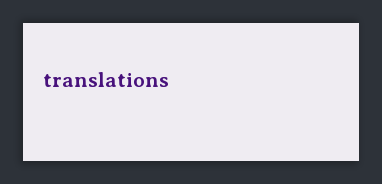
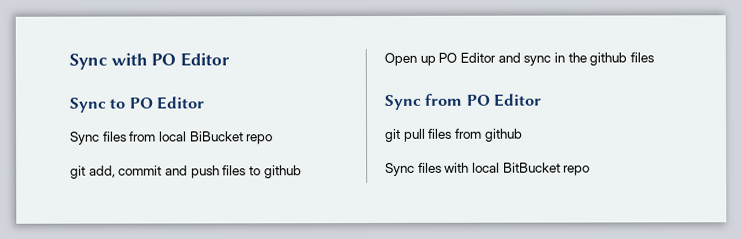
- translations
+ Sync with PO Editor
+ Sync to PO Editor
+ Sync files from local BiBucket repo
+ git add, commit and push files to github
+ Open up PO Editor and sync in the github files
+ Sync from PO Editor
+ git pull files from github
+ Sync files with local BitBucket repo

